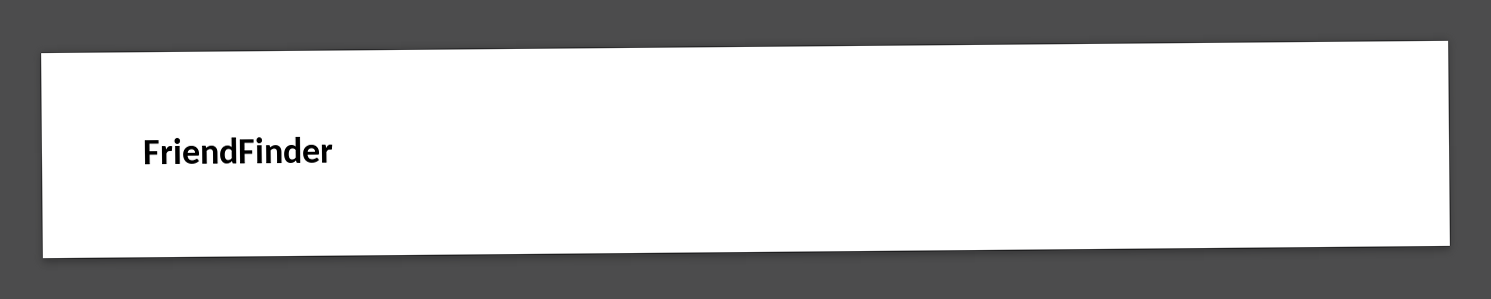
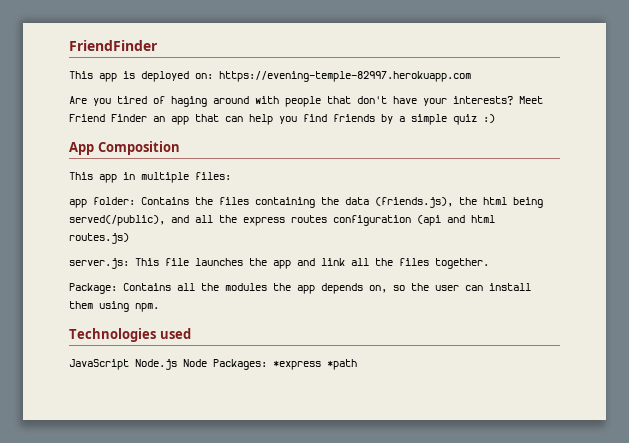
+ This app is deployed on: https://evening-temple-82997.herokuapp.com
+ Are you tired of haging around with people that don't have your interests? Meet Friend Finder an app that can help you find friends by a simple quiz :)
+ App Composition
+ This app in multiple files:
+ app folder: Contains the files containing the data (friends.js), the html being served(/public), and all the express routes configuration (api and html routes.js)
+ server.js: This file launches the app and link all the files together.
+ Package: Contains all the modules the app depends on, so the user can install them using npm.
+ Technologies used
+ JavaScript Node.js Node Packages: *express *path

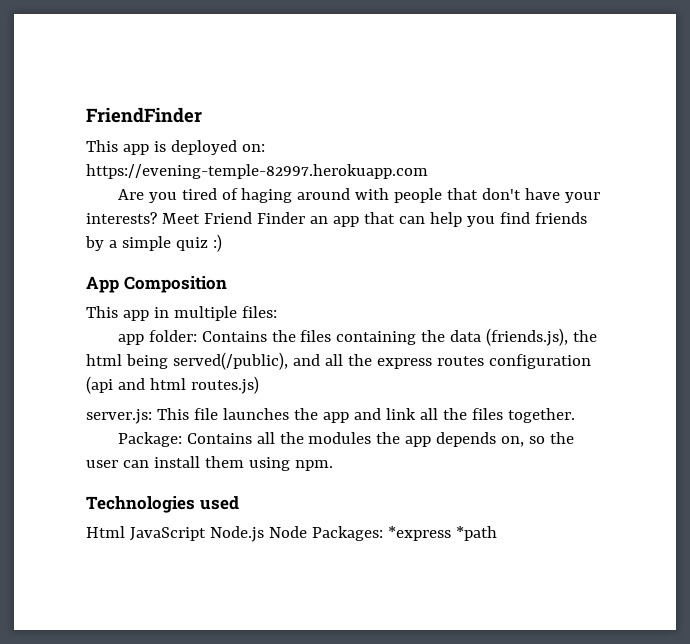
- JavaScript Node.js Node Packages: *express *path
+ Html JavaScript Node.js Node Packages: *express *path

